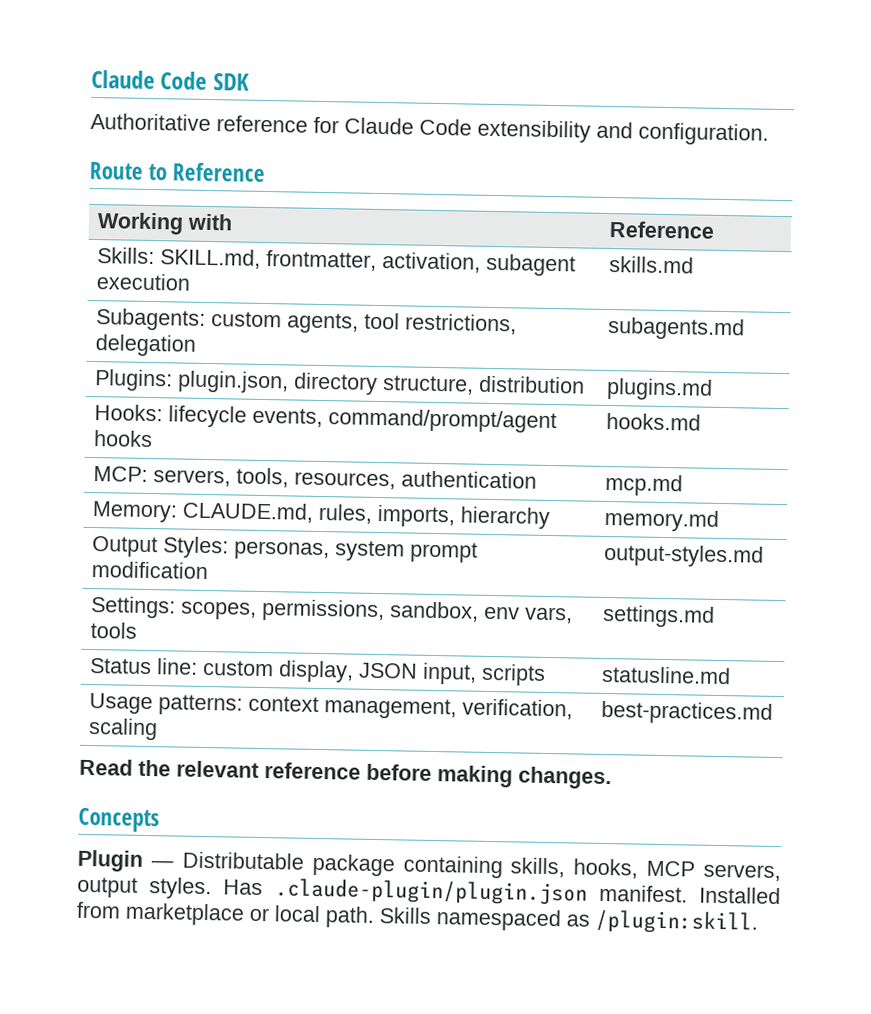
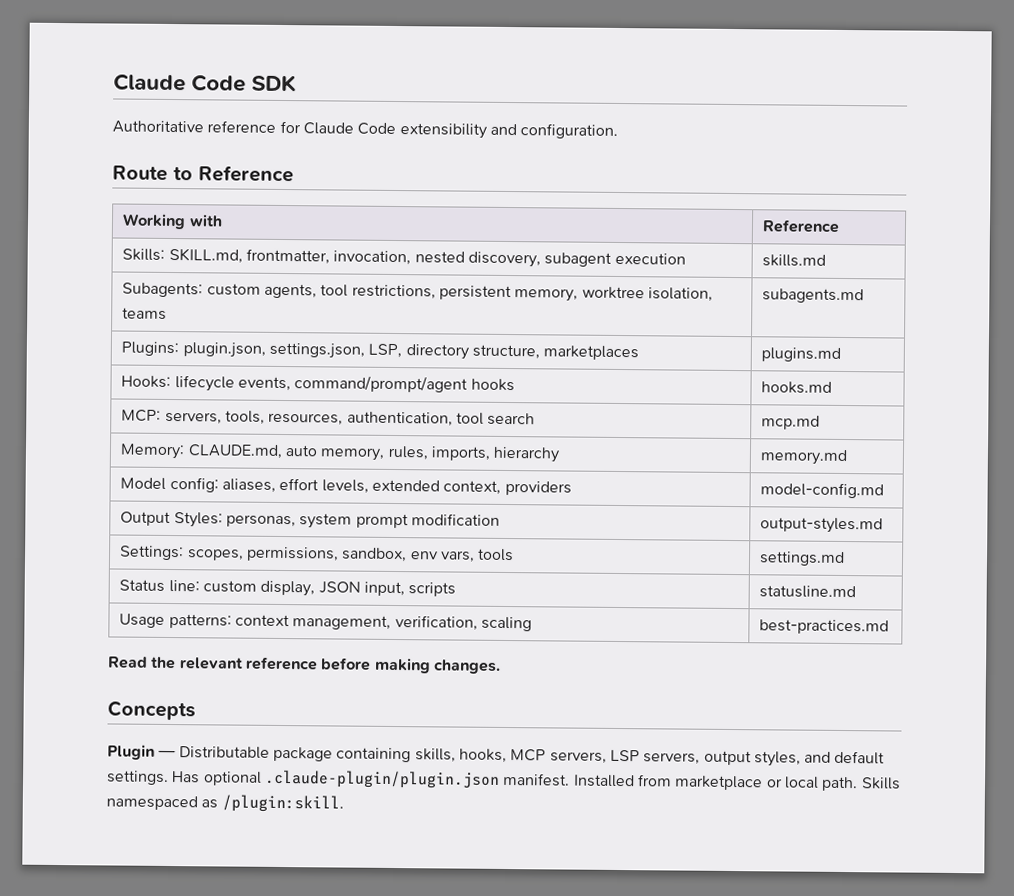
- Skills: SKILL.md, frontmatter, activation, subagent execution | skills.md
+ Skills: SKILL.md, frontmatter, invocation, nested discovery, subagent execution | skills.md
- Subagents: custom agents, tool restrictions, delegation | subagents.md
+ Subagents: custom agents, tool restrictions, persistent memory, worktree isolation, teams | subagents.md
- Plugins: plugin.json, directory structure, distribution | plugins.md
+ Plugins: plugin.json, settings.json, LSP, directory structure, marketplaces | plugins.md
- MCP: servers, tools, resources, authentication | mcp.md
+ MCP: servers, tools, resources, authentication, tool search | mcp.md
- Memory: CLAUDE.md, rules, imports, hierarchy | memory.md
+ Memory: CLAUDE.md, auto memory, rules, imports, hierarchy | memory.md
+ Model config: aliases, effort levels, extended context, providers | model-config.md
- Plugin — Distributable package containing skills, hooks, MCP servers, output styles. Has .claude-plugin/plugin.json manifest.
+ Plugin — Distributable package containing skills, hooks, MCP servers, LSP servers, output styles, and default settings. Has optional .claude-plugin/plugin.json manifest.

